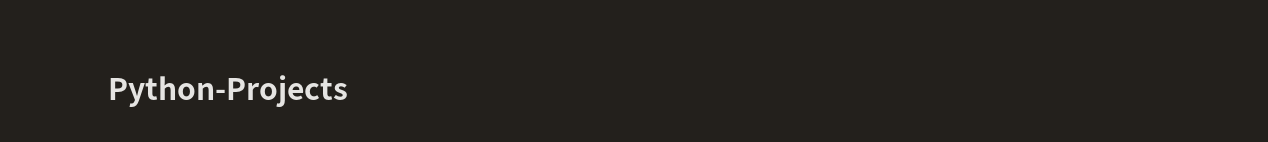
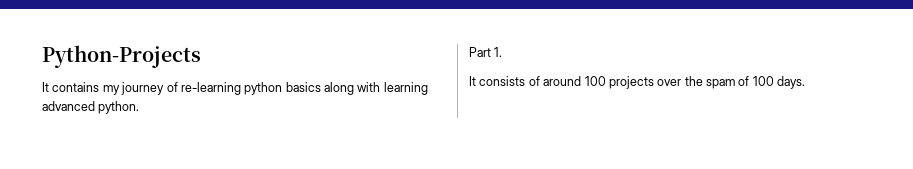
+ It contains my journey of re-learning python basics along with learning advanced python.
+ Part 1.
+ It consists of around 100 projects over the spam of 100 days.

